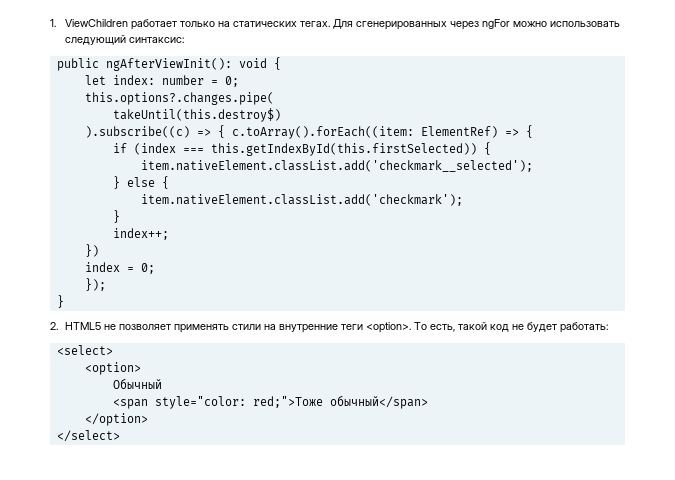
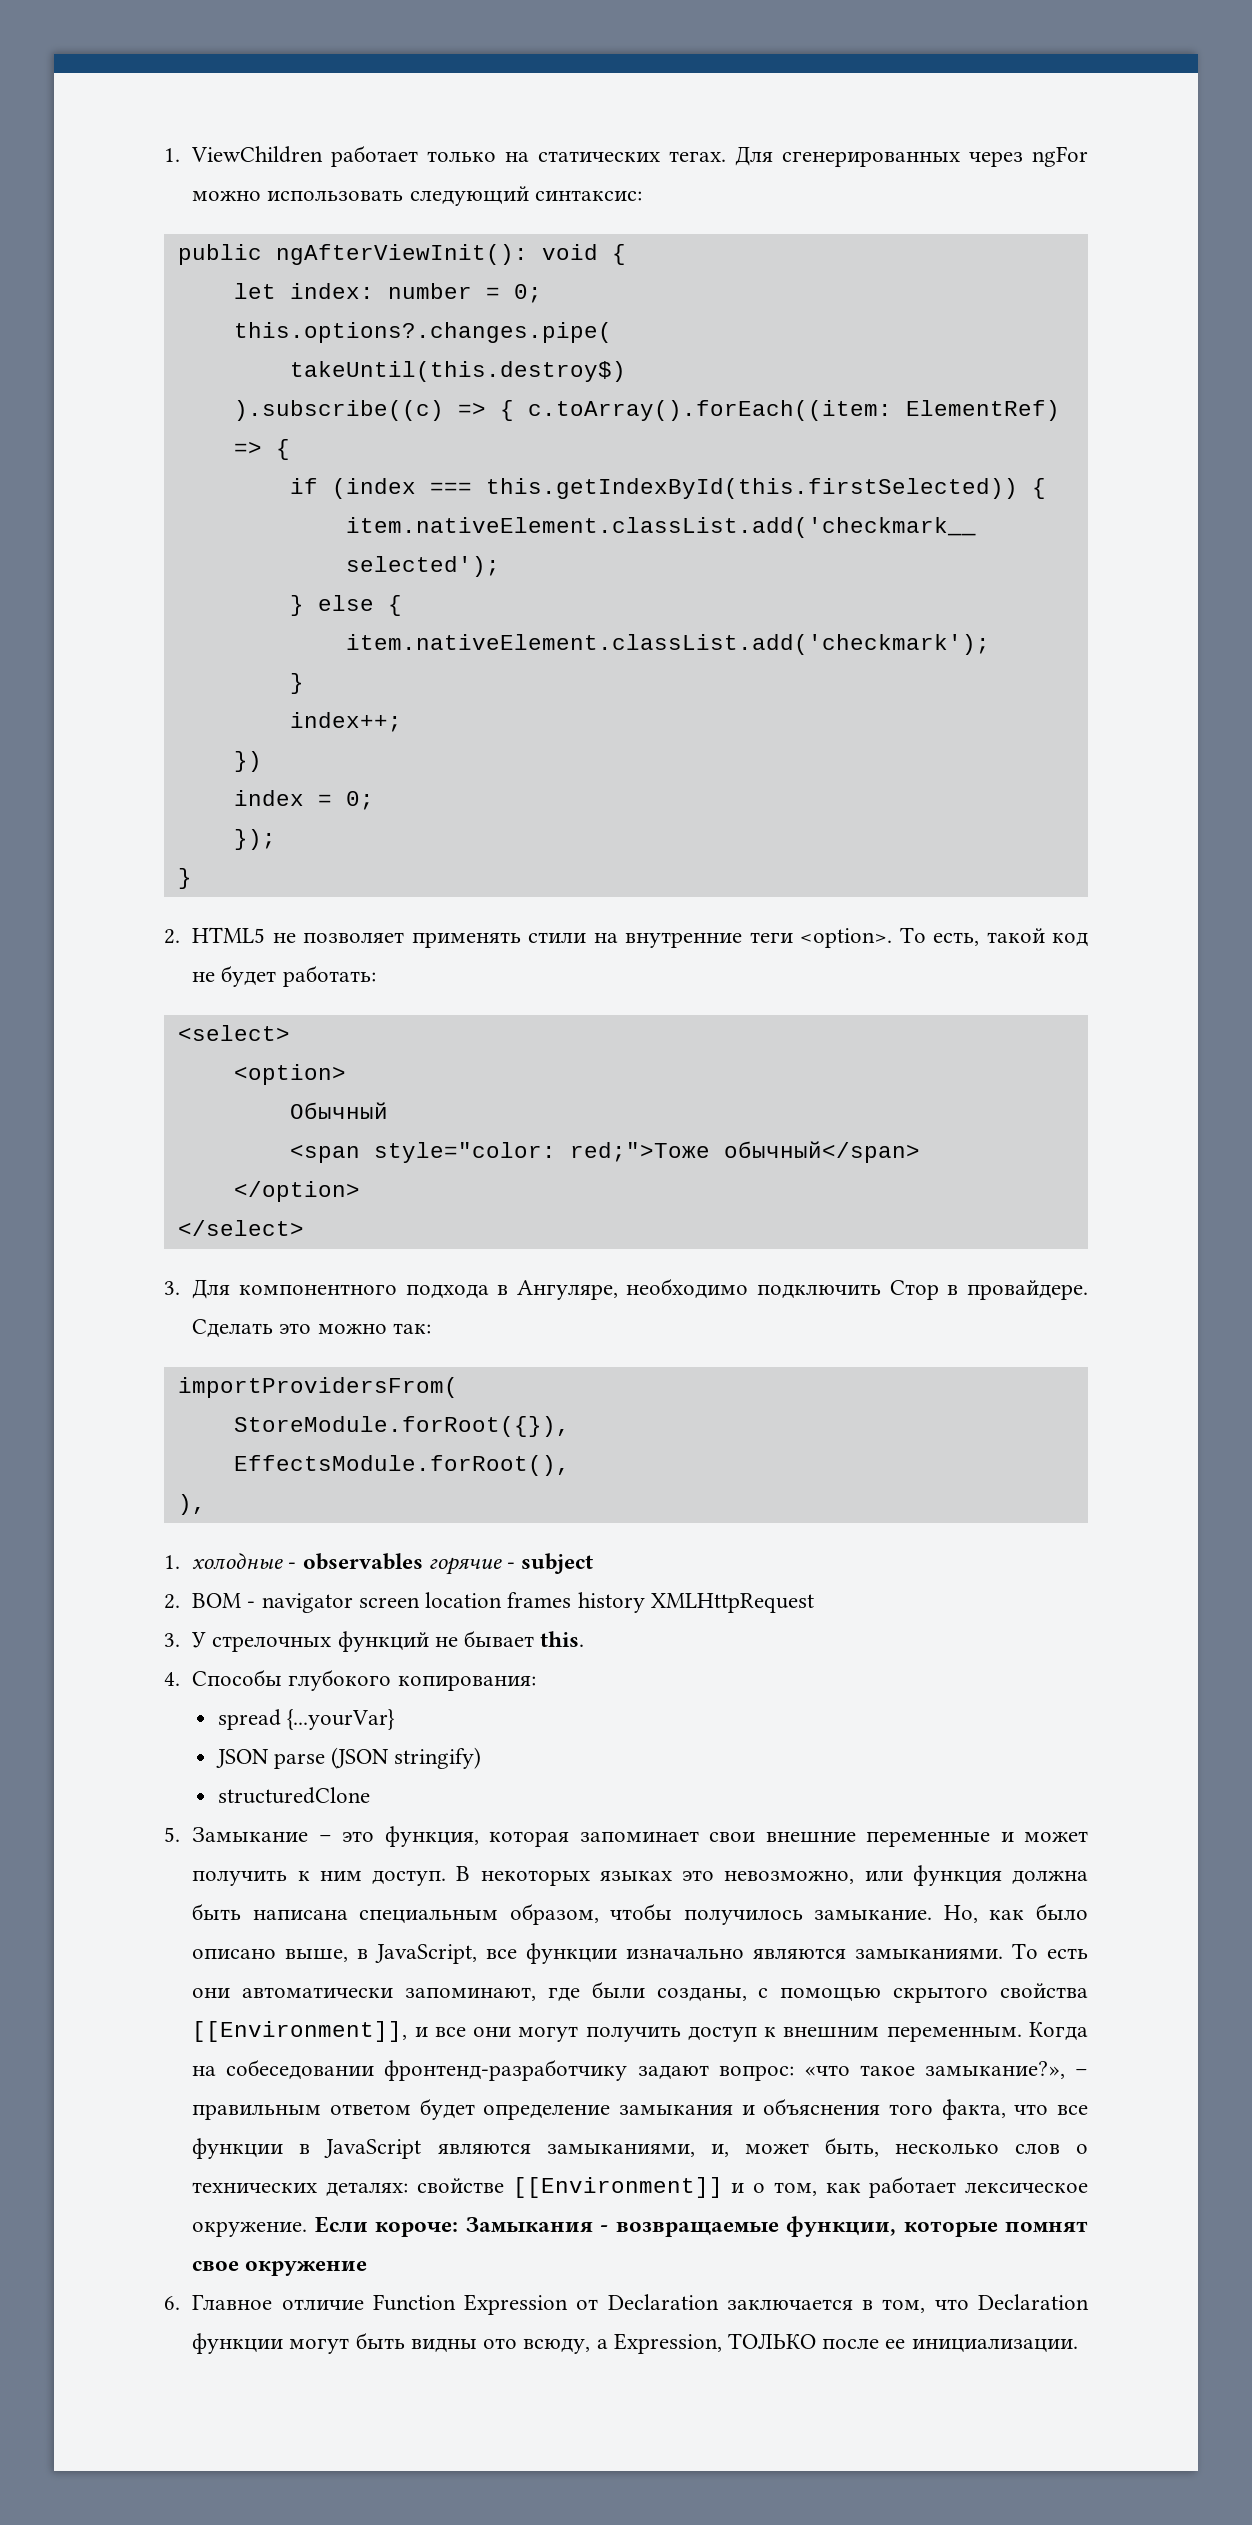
+ 3. Для компонентного подхода в Ангуляре, необходимо подключить Стор в провайдере. Сделать это можно так:
+ importProvidersFrom(
+ StoreModule.forRoot({}),
+ EffectsModule.forRoot(),
+ ),
+ 1. холодные - observables горячие - subject
+ 2. BOM - navigator screen location frames history XMLHttpRequest
+ 3. У стрелочных функций не бывает this.
+ 4. Способы глубокого копирования:
+ spread {...yourVar}
+ JSON parse (JSON stringify)
+ structuredClone
+ 5. Замыкание – это функция, которая запоминает свои внешние переменные и может получить к ним доступ. В некоторых языках это невозможно, или функция должна быть написана специальным образом, чтобы получилось замыкание. Но, как было описано выше, в JavaScript, все функции изначально являются замыканиями. То есть они автоматически запоминают, где были созданы, с помощью скрытого свойства [[Environment]], и все они могут получить доступ к внешним переменным. Когда на собеседовании фронтенд-разработчику задают вопрос: «что такое замыкание?», – правильным ответом будет определение замыкания и объяснения того факта, что все функции в JavaScript являются замыканиями, и, может быть, несколько слов о технических деталях: свойстве [[Environment]] и о том, как работает лексическое окружение. Если короче: Замыкания - возвращаемые функции, которые помнят свое окружение
+ 6. Главное отличие Function Expression от Declaration заключается в том, что Declaration функции могут быть видны ото всюду, а Expression, ТОЛЬКО после ее инициализации.

